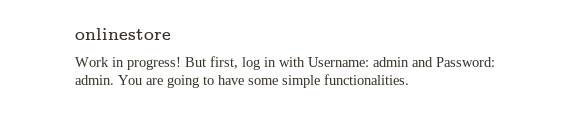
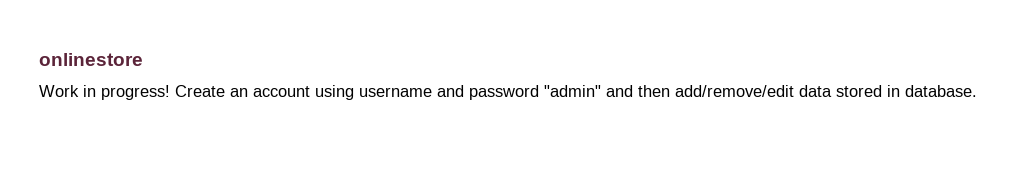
- But first, log in with Username: admin and Password: admin. You are going to have some simple functionalities.
+ Create an account using username and password "admin" and then add/remove/edit data stored in database.

